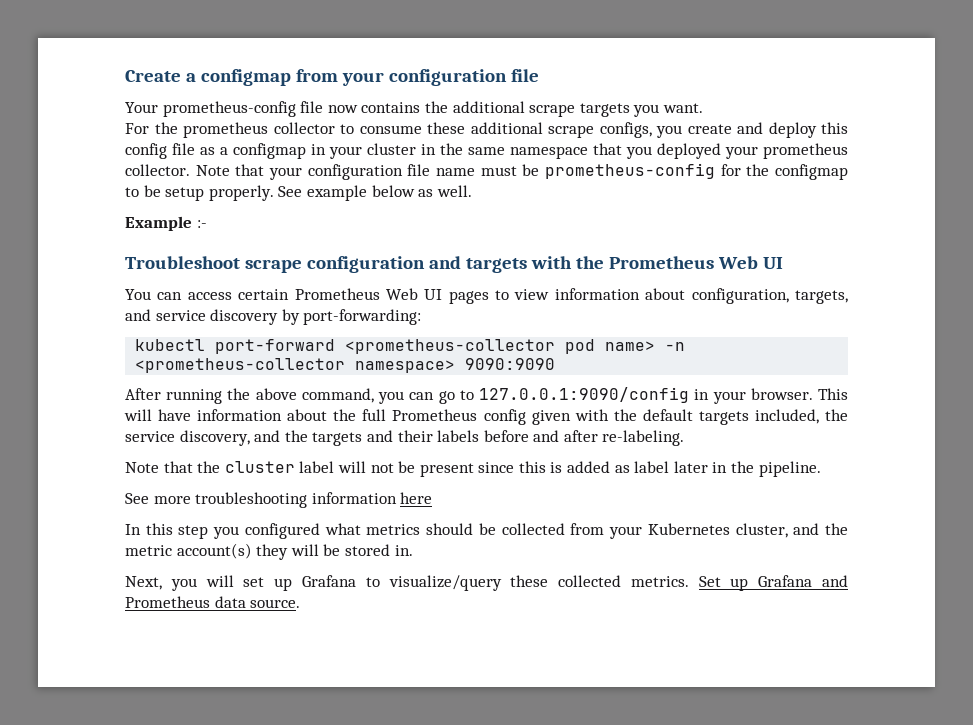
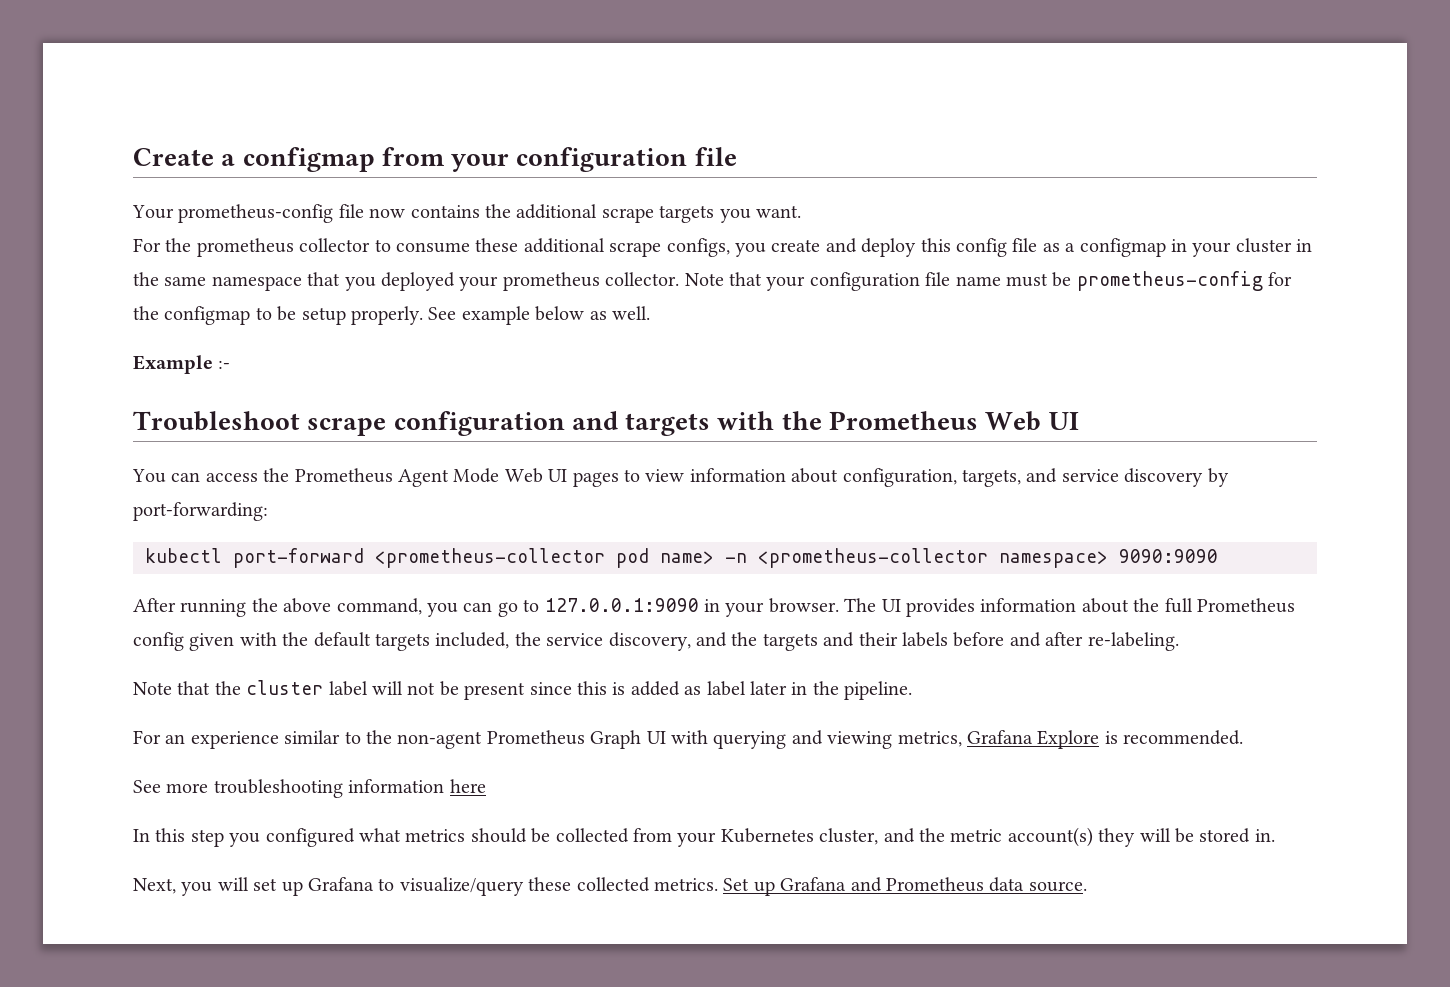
- You can access certain Prometheus Web UI pages to view information about configuration, targets, and service discovery by port-forwarding:
+ You can access the Prometheus Agent Mode Web UI pages to view information about configuration, targets, and service discovery by port-forwarding:
- After running the above command, you can go to 127.0.0.1:9090/config in your browser.
+ After running the above command, you can go to 127.0.0.1:9090 in your browser.
- This will have information about the full Prometheus config given with the default targets included, the service discovery, and the targets and their labels before and after re-labeling.
+ The UI provides information about the full Prometheus config given with the default targets included, the service discovery, and the targets and their labels before and after re-labeling.
+ For an experience similar to the non-agent Prometheus Graph UI with querying and viewing metrics, Grafana Explore is recommended.

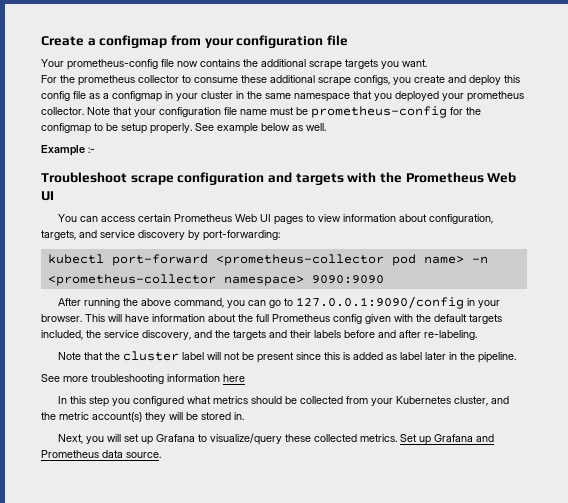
- You can access the Prometheus Agent Mode Web UI pages to view information about configuration, targets, and service discovery by port-forwarding:
+ You can access certain Prometheus Web UI pages to view information about configuration, targets, and service discovery by port-forwarding:
- After running the above command, you can go to 127.0.0.1:9090 in your browser.
+ After running the above command, you can go to 127.0.0.1:9090/config in your browser.
- The UI provides information about the full Prometheus config given with the default targets included, the service discovery, and the targets and their labels before and after re-labeling.
+ This will have information about the full Prometheus config given with the default targets included, the service discovery, and the targets and their labels before and after re-labeling.
- For an experience similar to the non-agent Prometheus Graph UI with querying and viewing metrics, Grafana Explore is recommended.

